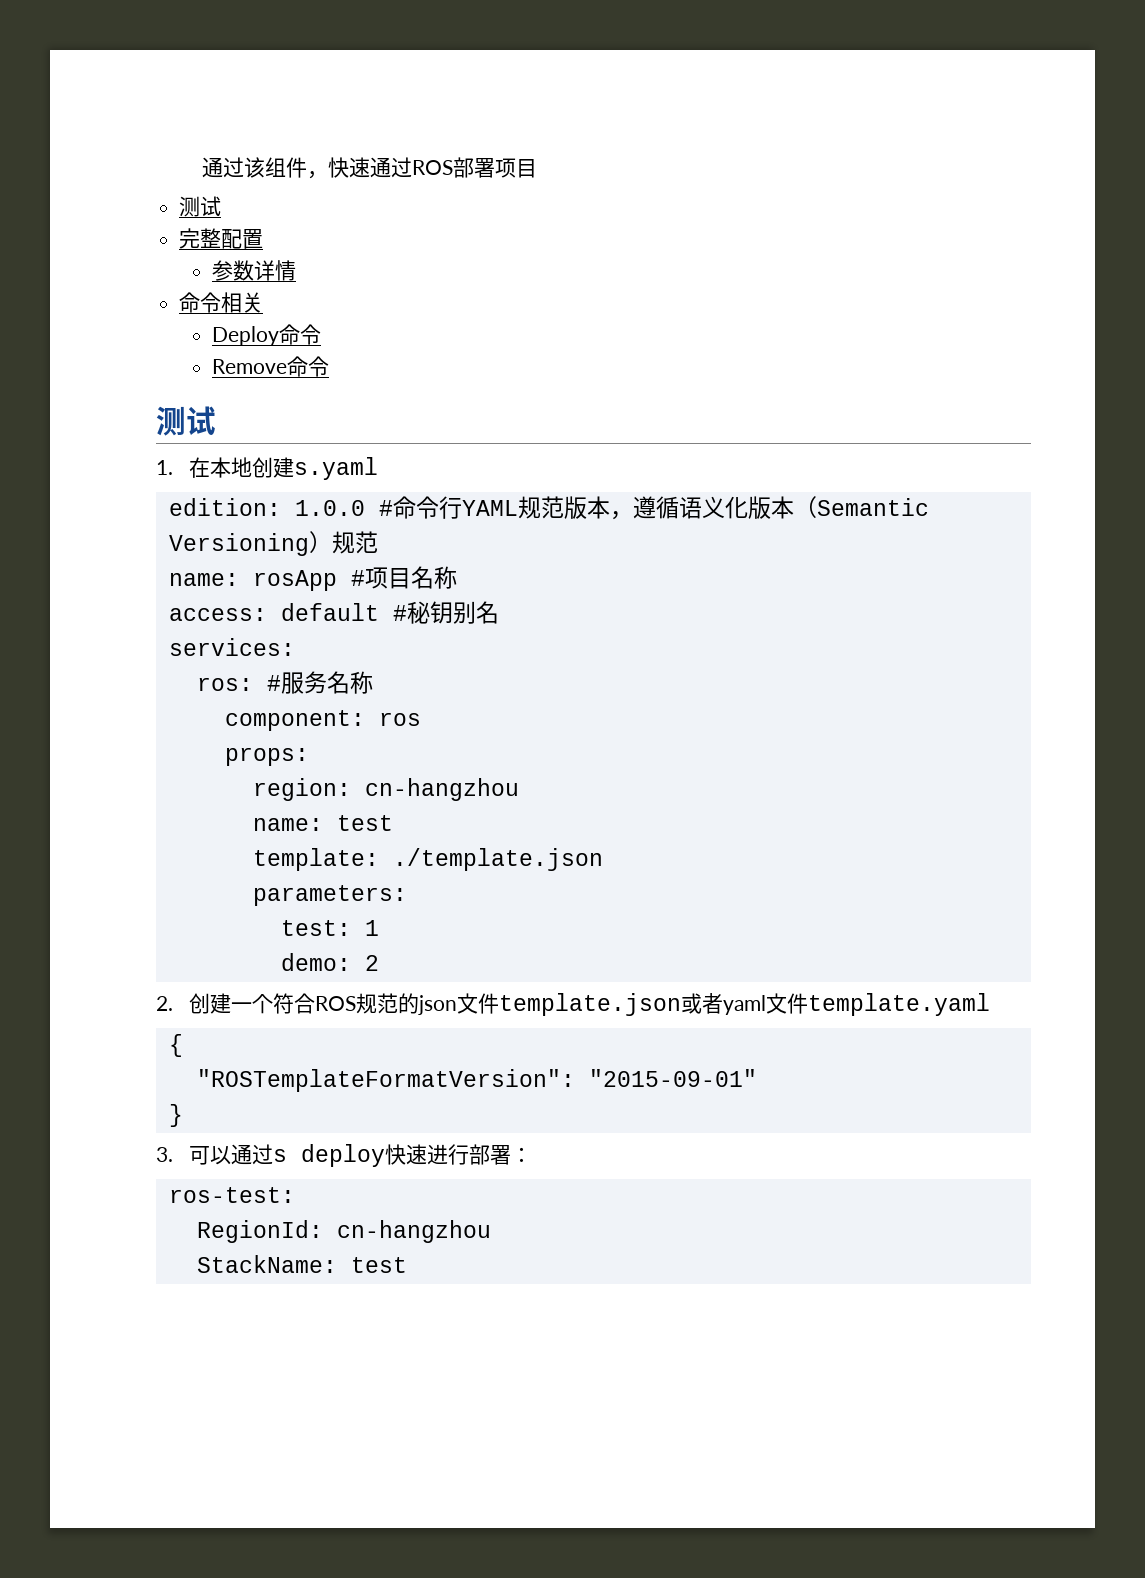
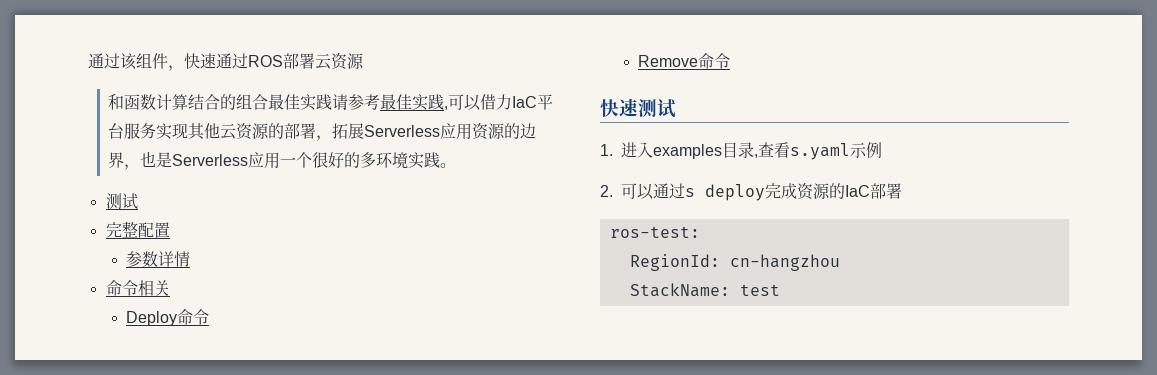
- 通过该组件，快速通过ROS部署项目
+ 通过该组件，快速通过ROS部署云资源
+ 和函数计算结合的组合最佳实践请参考最佳实践,可以借力IaC平台服务实现其他云资源的部署，拓展Serverless应用资源的边界，也是Serverless应用一个很好的多环境实践。
  Remove命令
- 测试
+ 快速测试
- 1.在本地创建s.yaml
- edition: 1.0.0 #命令行YAML规范版本，遵循语义化版本（Semantic Versioning）规范
- name: rosApp #项目名称
- access: default #秘钥别名
- services:
- ros: #服务名称
- component: ros
- props:
- region: cn-hangzhou
- name: test
- template: ./template.json
- parameters:
- test: 1
- demo: 2
- 2.创建一个符合ROS规范的json文件template.json或者yaml文件template.yaml
- {
- "ROSTemplateFormatVersion": "2015-09-01"
- }
- 3.可以通过s deploy快速进行部署：
+ 1.进入examples目录,查看s.yaml示例
+ 2.可以通过s deploy完成资源的IaC部署

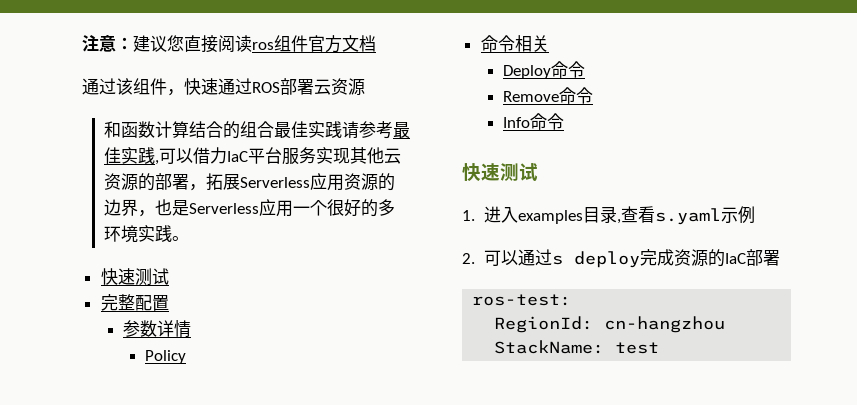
+ 注意：建议您直接阅读ros组件官方文档
  和函数计算结合的组合最佳实践请参考最佳实践,可以借力IaC平台服务实现其他云资源的部署，拓展Serverless应用资源的边界，也是Serverless应用一个很好的多环境实践。
- 测试
+ 快速测试
+ Policy
+ Info命令

